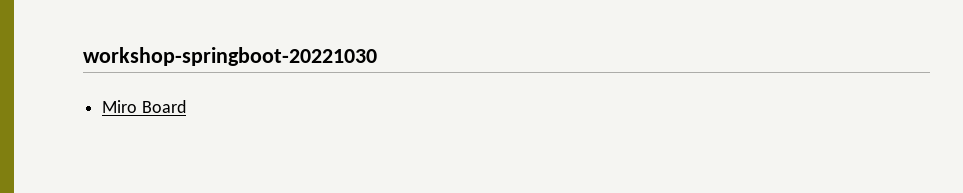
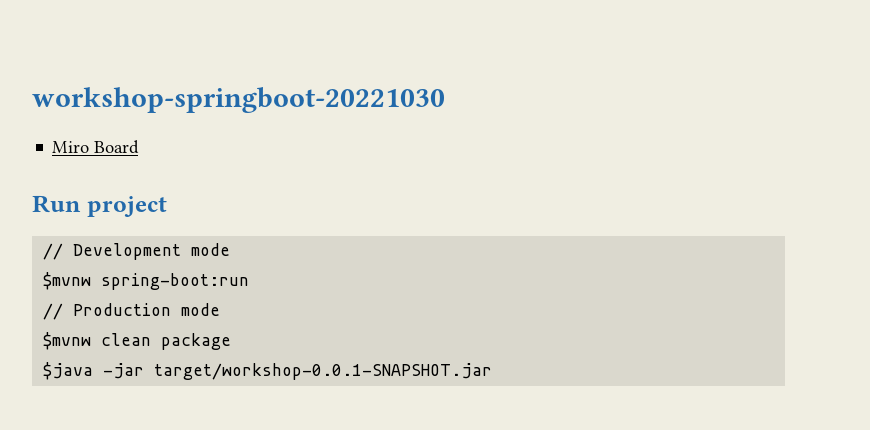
+ Run project
+ // Development mode
+ $mvnw spring-boot:run
+ // Production mode
+ $mvnw clean package
+ $java -jar target/workshop-0.0.1-SNAPSHOT.jar

